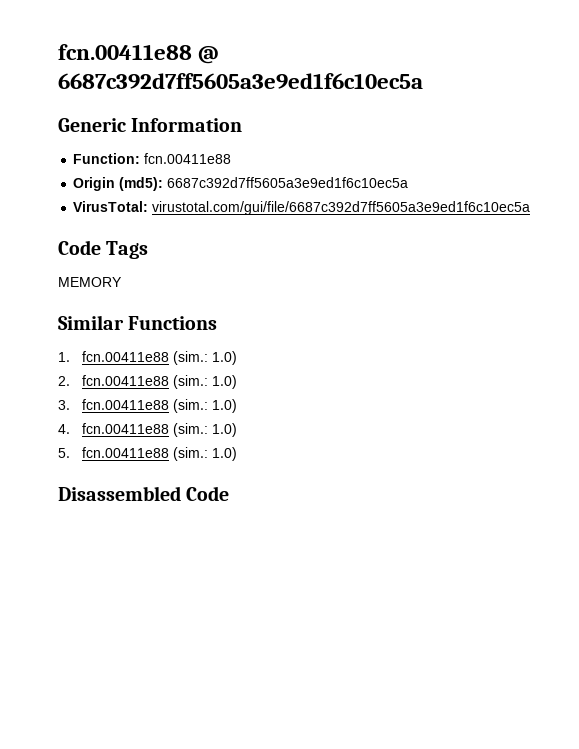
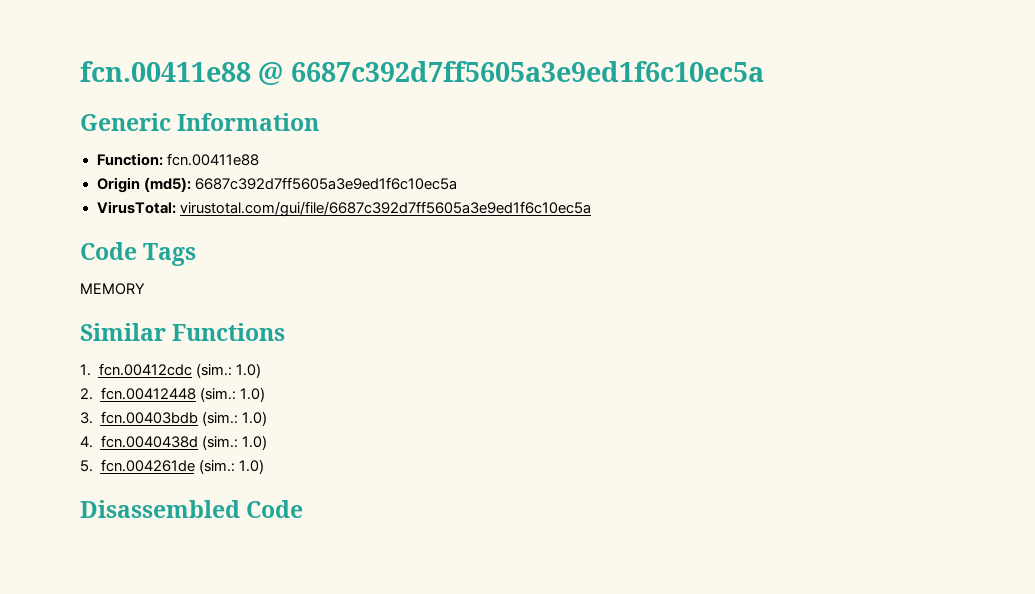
- 1. fcn.00411e88 (sim.: 1.0)
+ 1. fcn.00412cdc (sim.: 1.0)
- 2. fcn.00411e88 (sim.: 1.0)
+ 2. fcn.00412448 (sim.: 1.0)
- 3. fcn.00411e88 (sim.: 1.0)
+ 3. fcn.00403bdb (sim.: 1.0)
- 4. fcn.00411e88 (sim.: 1.0)
+ 4. fcn.0040438d (sim.: 1.0)
- 5. fcn.00411e88 (sim.: 1.0)
+ 5. fcn.004261de (sim.: 1.0)

